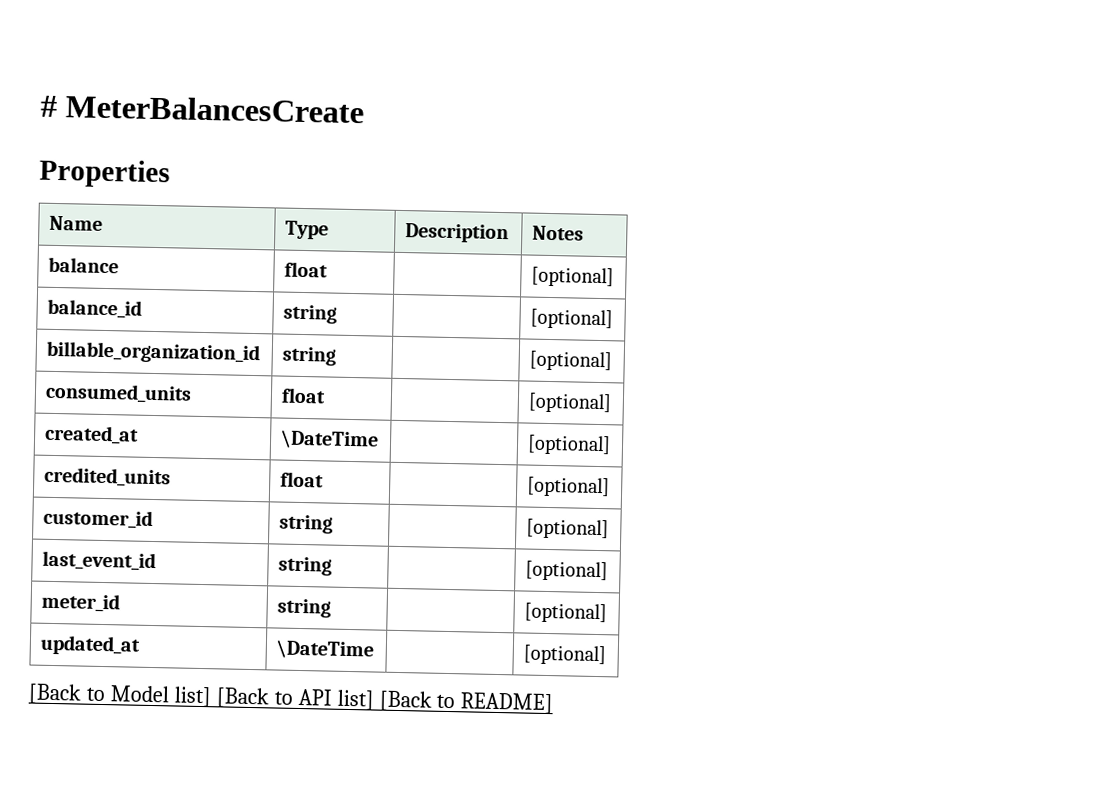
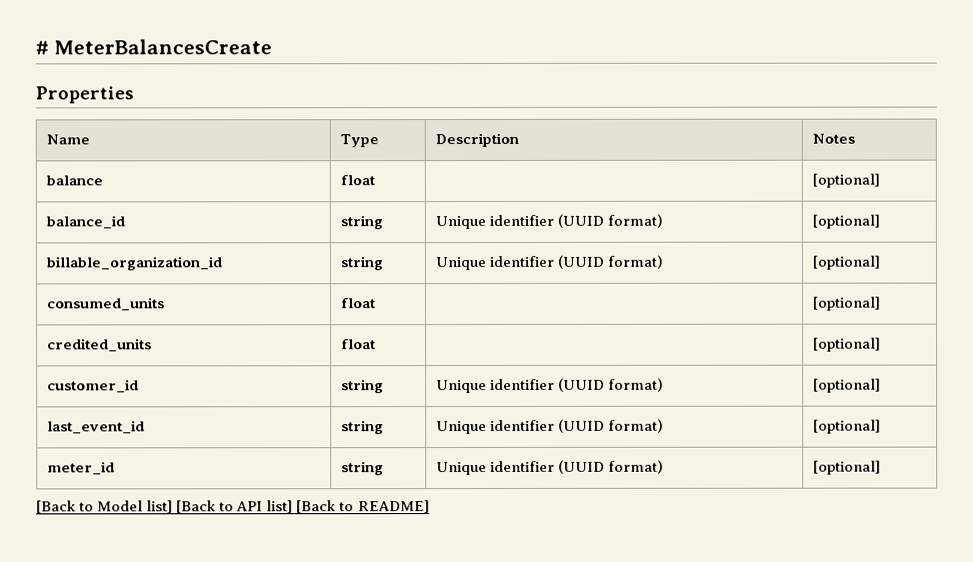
- balance_id | string | | [optional]
+ balance_id | string | Unique identifier (UUID format) | [optional]
- billable_organization_id | string | | [optional]
+ billable_organization_id | string | Unique identifier (UUID format) | [optional]
- created_at | \DateTime | | [optional]
- customer_id | string | | [optional]
+ customer_id | string | Unique identifier (UUID format) | [optional]
- last_event_id | string | | [optional]
+ last_event_id | string | Unique identifier (UUID format) | [optional]
- meter_id | string | | [optional]
- updated_at | \DateTime | | [optional]
+ meter_id | string | Unique identifier (UUID format) | [optional]

